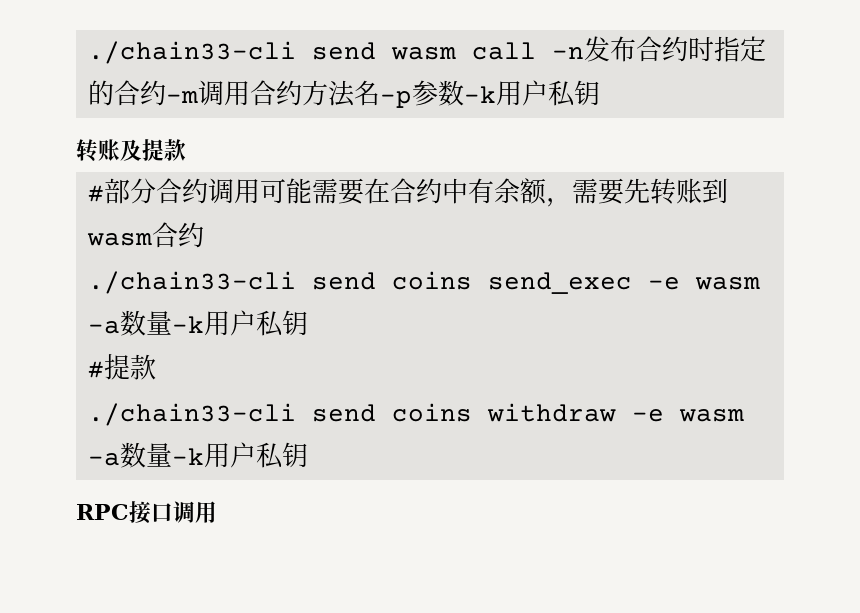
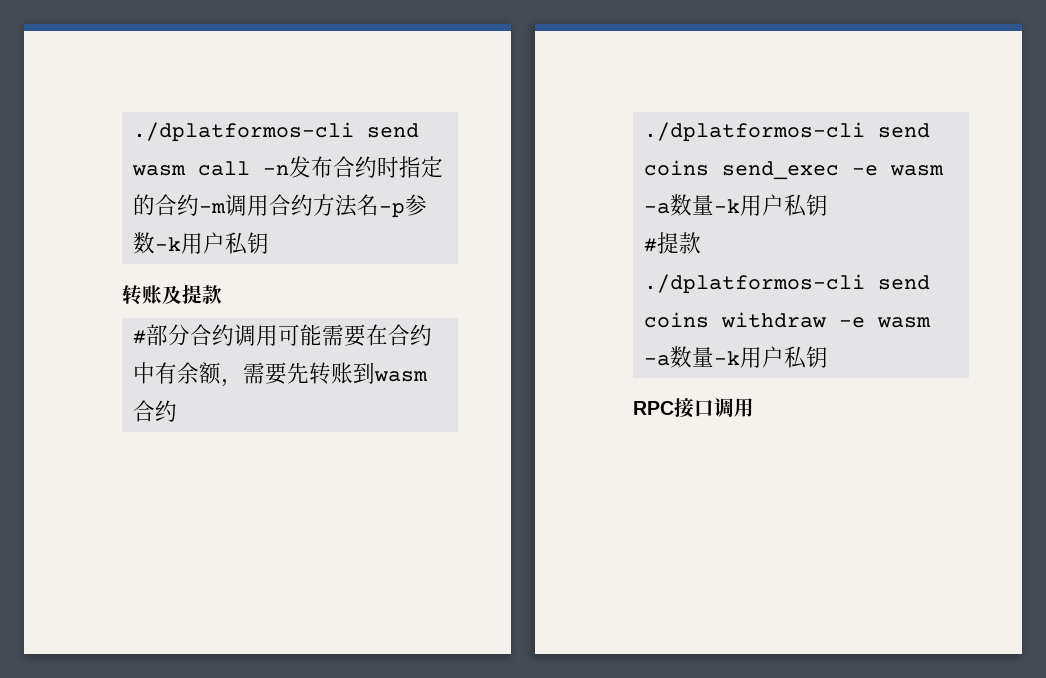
- ./chain33-cli send wasm call -n发布合约时指定的合约-m调用合约方法名-p参数-k用户私钥
+ ./dplatformos-cli send wasm call -n发布合约时指定的合约-m调用合约方法名-p参数-k用户私钥
- ./chain33-cli send coins send_exec -e wasm -a数量-k用户私钥
+ ./dplatformos-cli send coins send_exec -e wasm -a数量-k用户私钥
- ./chain33-cli send coins withdraw -e wasm -a数量-k用户私钥
+ ./dplatformos-cli send coins withdraw -e wasm -a数量-k用户私钥

